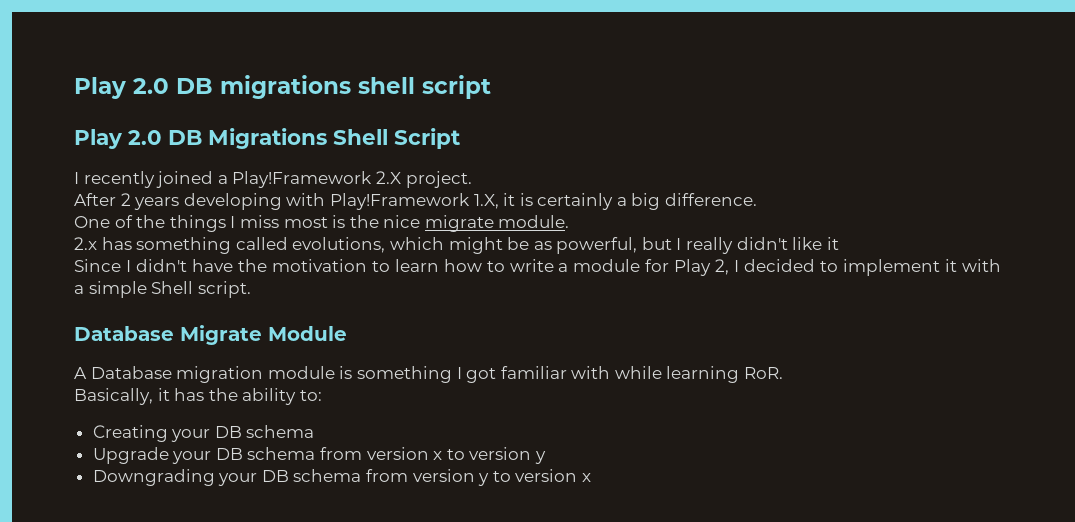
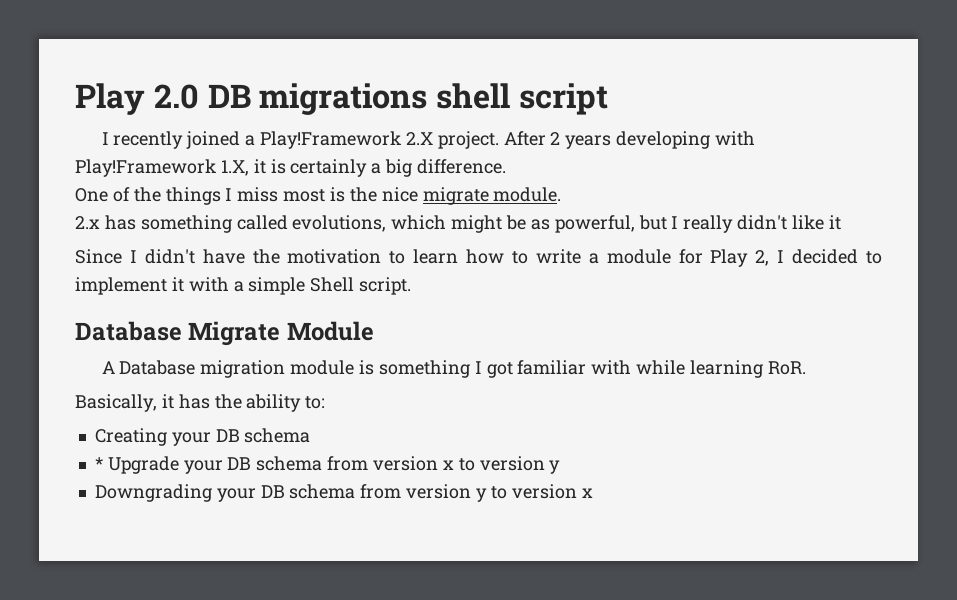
- Play 2.0 DB Migrations Shell Script
- I recently joined a Play!Framework 2.X project.
- After 2 years developing with Play!Framework 1.X, it is certainly a big difference.
+ I recently joined a Play!Framework 2.X project. After 2 years developing with Play!Framework 1.X, it is certainly a big difference.
- Upgrade your DB schema from version x to version y
+ * Upgrade your DB schema from version x to version y

